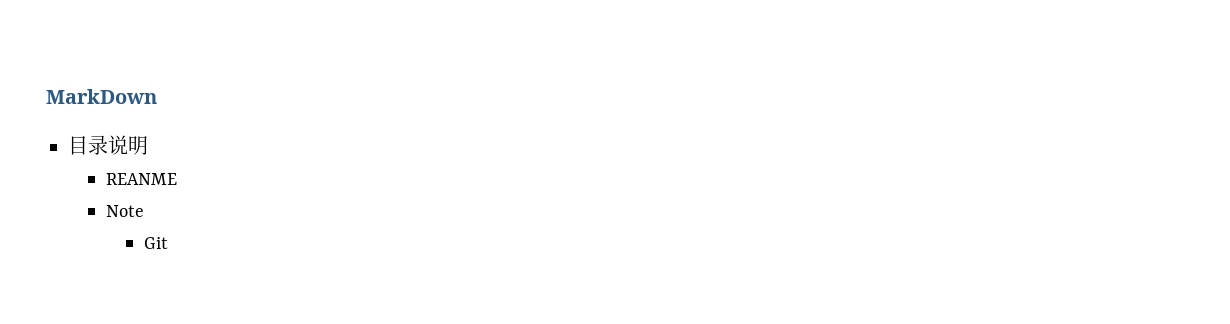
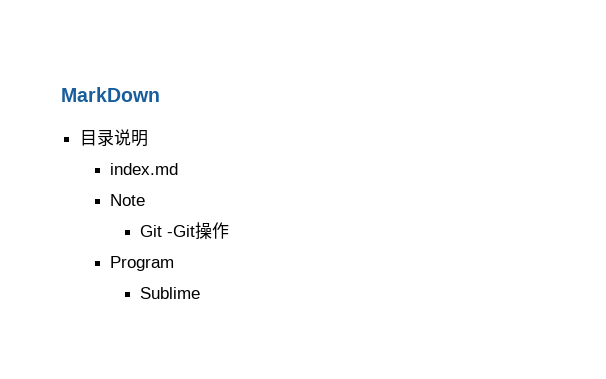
- REANME
+ index.md
- Git
+ Git -Git操作
+ Program
+ Sublime

